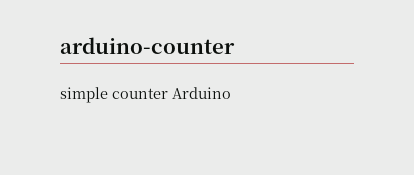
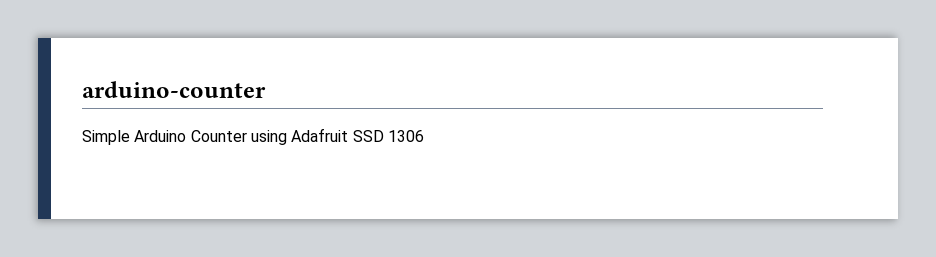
- simple counter Arduino
+ Simple Arduino Counter using Adafruit SSD 1306

